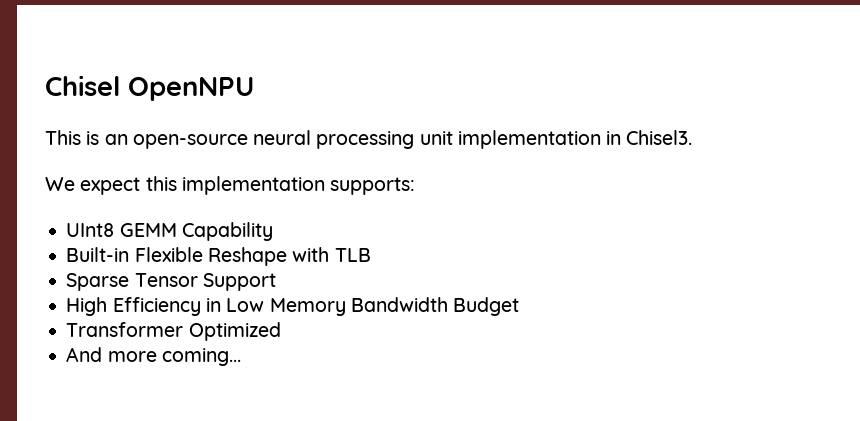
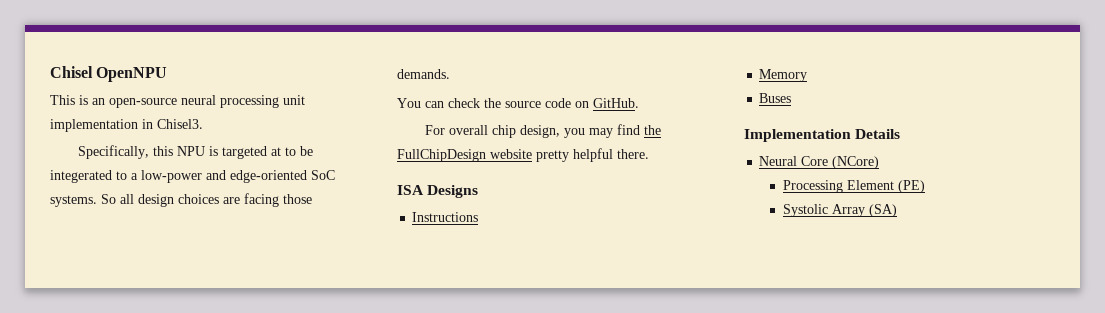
- We expect this implementation supports:
- UInt8 GEMM Capability
- Built-in Flexible Reshape with TLB
- Sparse Tensor Support
- High Efficiency in Low Memory Bandwidth Budget
- Transformer Optimized
- And more coming...
+ Specifically, this NPU is targeted at to be integerated to a low-power and edge-oriented SoC systems. So all design choices are facing those demands.
+ You can check the source code on GitHub.
+ For overall chip design, you may find the FullChipDesign website pretty helpful there.
+ ISA Designs
+ Instructions
+ Memory
+ Buses
+ Implementation Details
+ Neural Core (NCore)
+ Processing Element (PE)
+ Systolic Array (SA)

